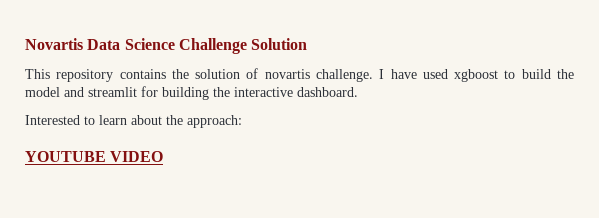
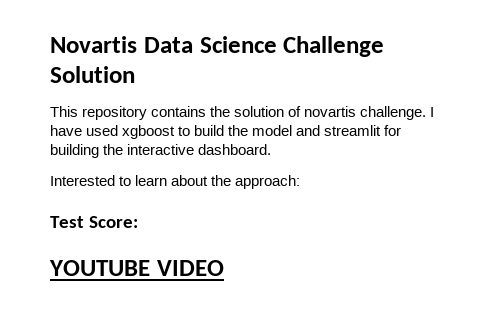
+ Test Score:

